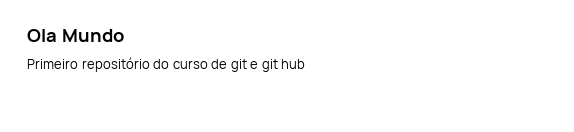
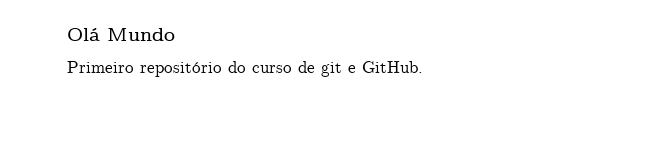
- Ola Mundo
+ Olá Mundo
- Primeiro repositório do curso de git e git hub
+ Primeiro repositório do curso de git e GitHub.

